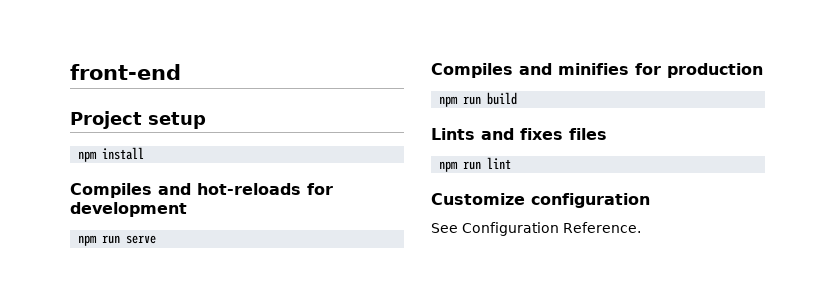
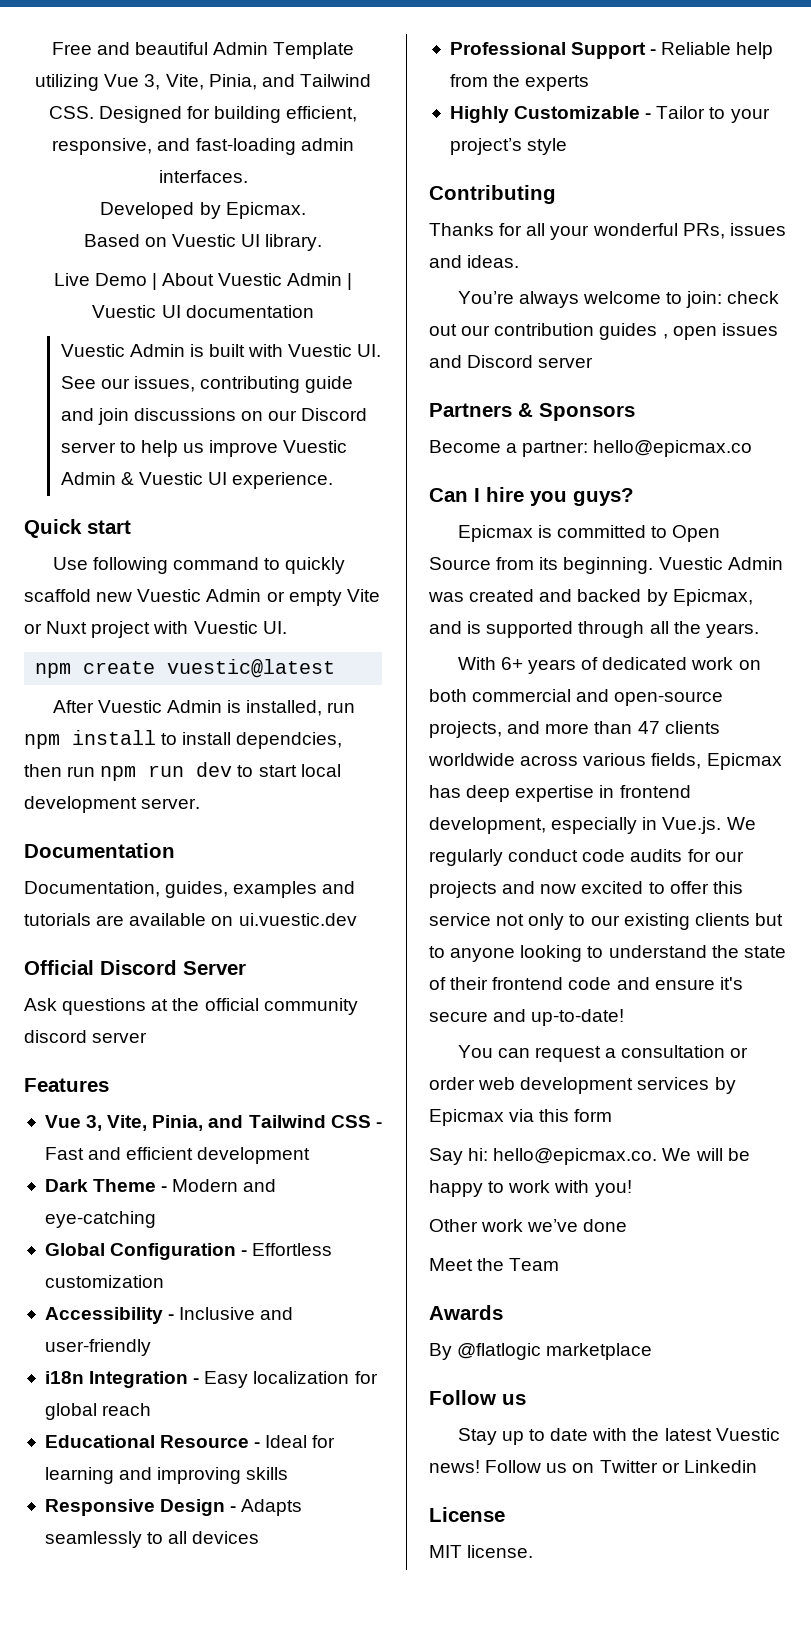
- front-end
- Project setup
- npm install
- Compiles and hot-reloads for development
- npm run serve
- Compiles and minifies for production
- npm run build
- Lints and fixes files
- npm run lint
- Customize configuration
- See Configuration Reference.
+ Free and beautiful Admin Template utilizing Vue 3, Vite, Pinia, and Tailwind CSS. Designed for building efficient, responsive, and fast-loading admin interfaces.
+ Developed by Epicmax.
+ Based on Vuestic UI library.
+ Live Demo | About Vuestic Admin | Vuestic UI documentation
+ Vuestic Admin is built with Vuestic UI. See our issues, contributing guide and join discussions on our Discord server to help us improve Vuestic Admin & Vuestic UI experience.
+ Quick start
+ Use following command to quickly scaffold new Vuestic Admin or empty Vite or Nuxt project with Vuestic UI.
+ npm create vuestic@latest
+ After Vuestic Admin is installed, run npm install to install dependcies, then run npm run dev to start local development server.
+ Documentation
+ Documentation, guides, examples and tutorials are available on ui.vuestic.dev
+ Official Discord Server
+ Ask questions at the official community discord server
+ Features
+ Vue 3, Vite, Pinia, and Tailwind CSS - Fast and efficient development
+ Dark Theme - Modern and eye-catching
+ Global Configuration - Effortless customization
+ Accessibility - Inclusive and user-friendly
+ i18n Integration - Easy localization for global reach
+ Educational Resource - Ideal for learning and improving skills
+ Responsive Design - Adapts seamlessly to all devices
+ Professional Support - Reliable help from the experts
+ Highly Customizable - Tailor to your project’s style
+ Contributing
+ Thanks for all your wonderful PRs, issues and ideas.
+ You’re always welcome to join: check out our contribution guides , open issues and Discord server
+ Partners & Sponsors
+ Become a partner: hello@epicmax.co
+ Can I hire you guys?
+ Epicmax is committed to Open Source from its beginning. Vuestic Admin was created and backed by Epicmax, and is supported through all the years.
+ With 6+ years of dedicated work on both commercial and open-source projects, and more than 47 clients worldwide across various fields, Epicmax has deep expertise in frontend development, especially in Vue.js. We regularly conduct code audits for our projects and now excited to offer this service not only to our existing clients but to anyone looking to understand the state of their frontend code and ensure it's secure and up-to-date!
+ You can request a consultation or order web development services by Epicmax via this form
+ Say hi: hello@epicmax.co. We will be happy to work with you!
+ Other work we’ve done
+ Meet the Team
+ Awards
+ By @flatlogic marketplace
+ Follow us
+ Stay up to date with the latest Vuestic news! Follow us on Twitter or Linkedin
+ License
+ MIT license.

